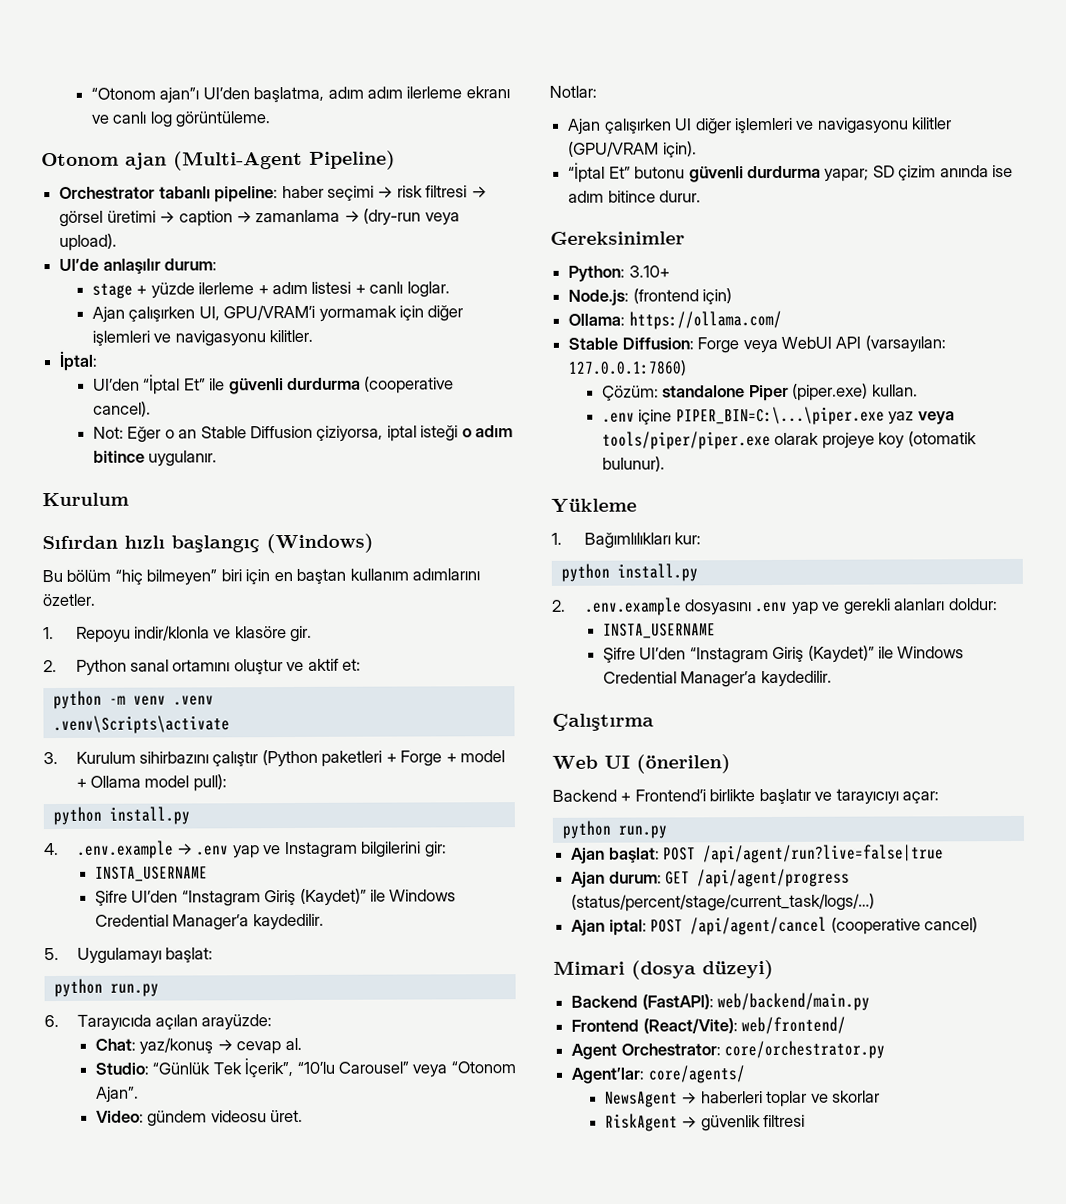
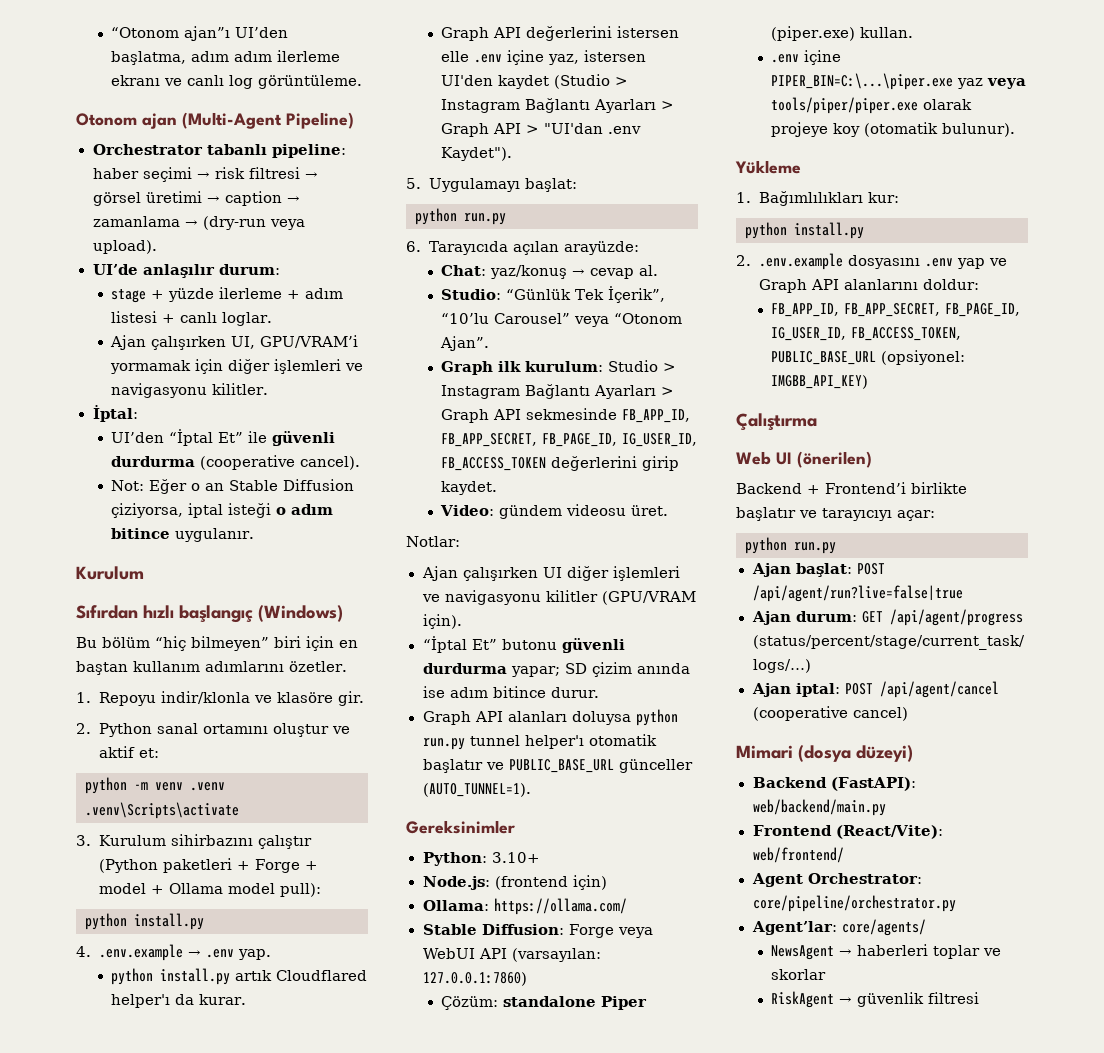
- 4. .env.example → .env yap ve Instagram bilgilerini gir:
- INSTA_USERNAME
- Şifre UI’den “Instagram Giriş (Kaydet)” ile Windows Credential Manager’a kaydedilir.
+ 4. .env.example → .env yap.
+ python install.py artık Cloudflared helper'ı da kurar.
+ Graph API değerlerini istersen elle .env içine yaz, istersen UI'den kaydet (Studio > Instagram Bağlantı Ayarları > Graph API > "UI'dan .env Kaydet").
+ Graph ilk kurulum: Studio > Instagram Bağlantı Ayarları > Graph API sekmesinde FB_APP_ID, FB_APP_SECRET, FB_PAGE_ID, IG_USER_ID, FB_ACCESS_TOKEN değerlerini girip kaydet.
+ Graph API alanları doluysa python run.py tunnel helper'ı otomatik başlatır ve PUBLIC_BASE_URL günceller (AUTO_TUNNEL=1).
- 2. .env.example dosyasını .env yap ve gerekli alanları doldur:
- INSTA_USERNAME
- Şifre UI’den “Instagram Giriş (Kaydet)” ile Windows Credential Manager’a kaydedilir.
+ 2. .env.example dosyasını .env yap ve Graph API alanlarını doldur:
+ FB_APP_ID, FB_APP_SECRET, FB_PAGE_ID, IG_USER_ID, FB_ACCESS_TOKEN, PUBLIC_BASE_URL (opsiyonel: IMGBB_API_KEY)
- Agent Orchestrator: core/orchestrator.py
+ Agent Orchestrator: core/pipeline/orchestrator.py

